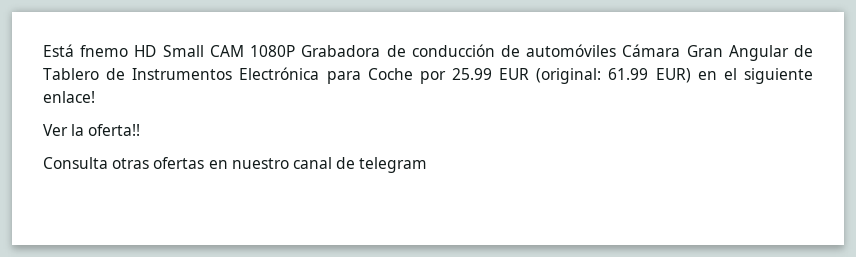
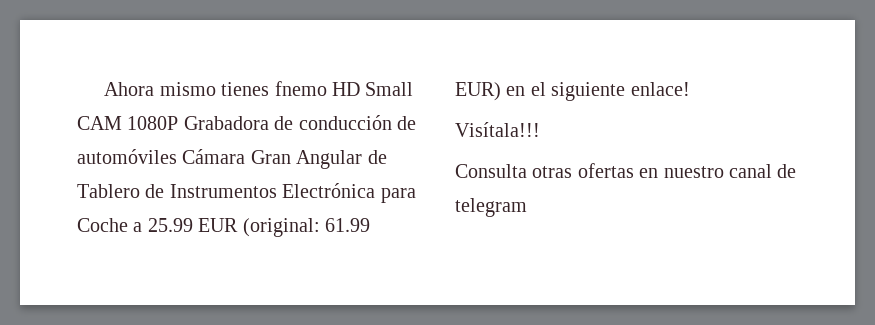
- Está fnemo HD Small CAM 1080P Grabadora de conducción de automóviles Cámara Gran Angular de Tablero de Instrumentos Electrónica para Coche por 25.99 EUR (original: 61.99 EUR) en el siguiente enlace!
+ Ahora mismo tienes fnemo HD Small CAM 1080P Grabadora de conducción de automóviles Cámara Gran Angular de Tablero de Instrumentos Electrónica para Coche a 25.99 EUR (original: 61.99 EUR) en el siguiente enlace!
- Ver la oferta!!
+ Visítala!!!

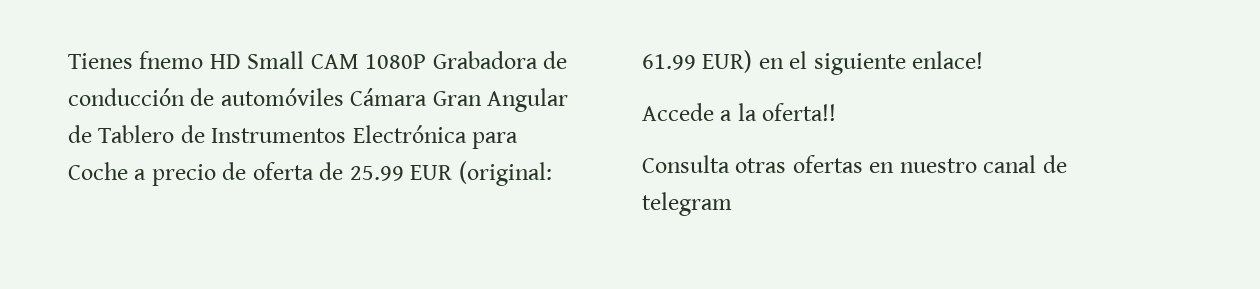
- Ahora mismo tienes fnemo HD Small CAM 1080P Grabadora de conducción de automóviles Cámara Gran Angular de Tablero de Instrumentos Electrónica para Coche a 25.99 EUR (original: 61.99 EUR) en el siguiente enlace!
+ Tienes fnemo HD Small CAM 1080P Grabadora de conducción de automóviles Cámara Gran Angular de Tablero de Instrumentos Electrónica para Coche a precio de oferta de 25.99 EUR (original: 61.99 EUR) en el siguiente enlace!
- Visítala!!!
+ Accede a la oferta!!

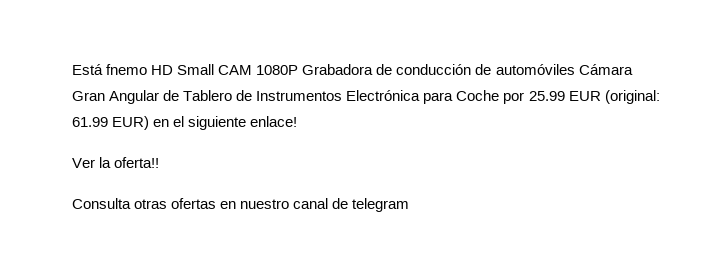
- Tienes fnemo HD Small CAM 1080P Grabadora de conducción de automóviles Cámara Gran Angular de Tablero de Instrumentos Electrónica para Coche a precio de oferta de 25.99 EUR (original: 61.99 EUR) en el siguiente enlace!
+ Está fnemo HD Small CAM 1080P Grabadora de conducción de automóviles Cámara Gran Angular de Tablero de Instrumentos Electrónica para Coche por 25.99 EUR (original: 61.99 EUR) en el siguiente enlace!
- Accede a la oferta!!
+ Ver la oferta!!

